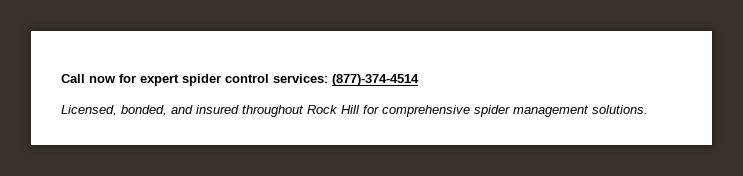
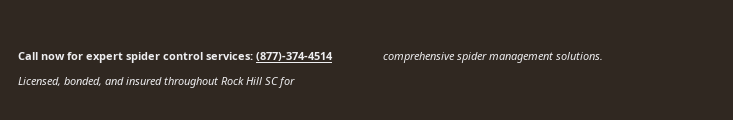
- Licensed, bonded, and insured throughout Rock Hill for comprehensive spider management solutions.
+ Licensed, bonded, and insured throughout Rock Hill SC for comprehensive spider management solutions.

